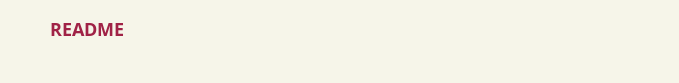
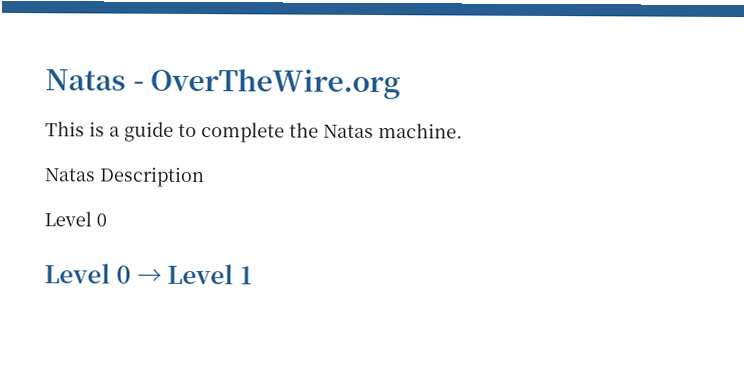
- README
+ Natas - OverTheWire.org
+ This is a guide to complete the Natas machine.
+ Natas Description
+ Level 0
+ Level 0 → Level 1

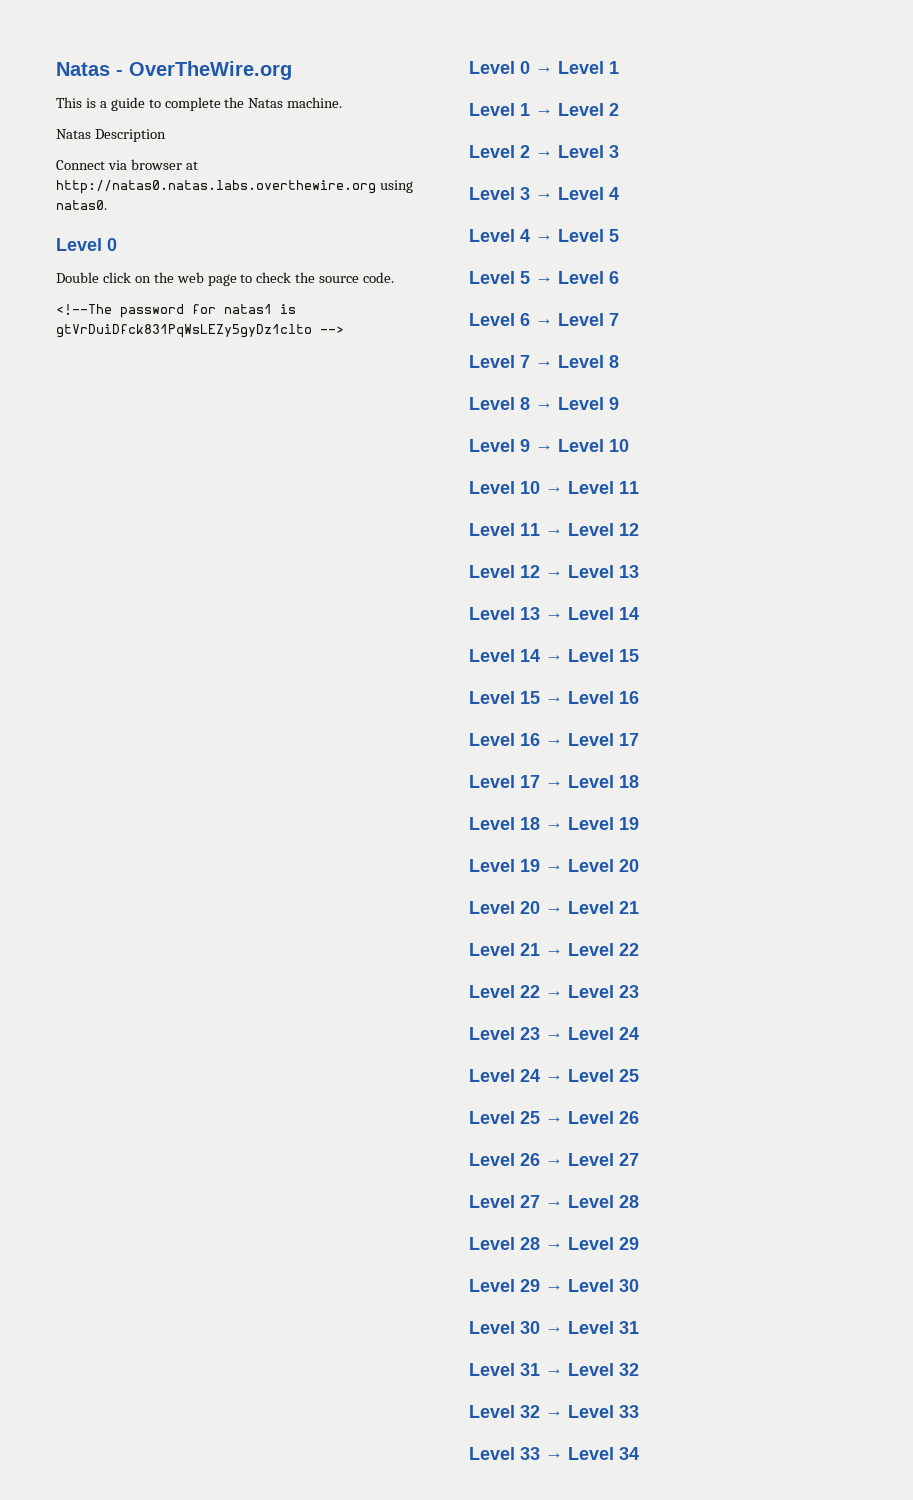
  Natas Description
+ Connect via browser at http://natas0.natas.labs.overthewire.org using natas0.
  Level 0
+ Double click on the web page to check the source code.
+ <!--The password for natas1 is gtVrDuiDfck831PqWsLEZy5gyDz1clto -->
+ Level 1 → Level 2
+ Level 2 → Level 3
+ Level 3 → Level 4
+ Level 4 → Level 5
+ Level 5 → Level 6
+ Level 6 → Level 7
+ Level 7 → Level 8
+ Level 8 → Level 9
+ Level 9 → Level 10
+ Level 10 → Level 11
+ Level 11 → Level 12
+ Level 12 → Level 13
+ Level 13 → Level 14
+ Level 14 → Level 15
+ Level 15 → Level 16
+ Level 16 → Level 17
+ Level 17 → Level 18
+ Level 18 → Level 19
+ Level 19 → Level 20
+ Level 20 → Level 21
+ Level 21 → Level 22
+ Level 22 → Level 23
+ Level 23 → Level 24
+ Level 24 → Level 25
+ Level 25 → Level 26
+ Level 26 → Level 27
+ Level 27 → Level 28
+ Level 28 → Level 29
+ Level 29 → Level 30
+ Level 30 → Level 31
+ Level 31 → Level 32
+ Level 32 → Level 33
+ Level 33 → Level 34

